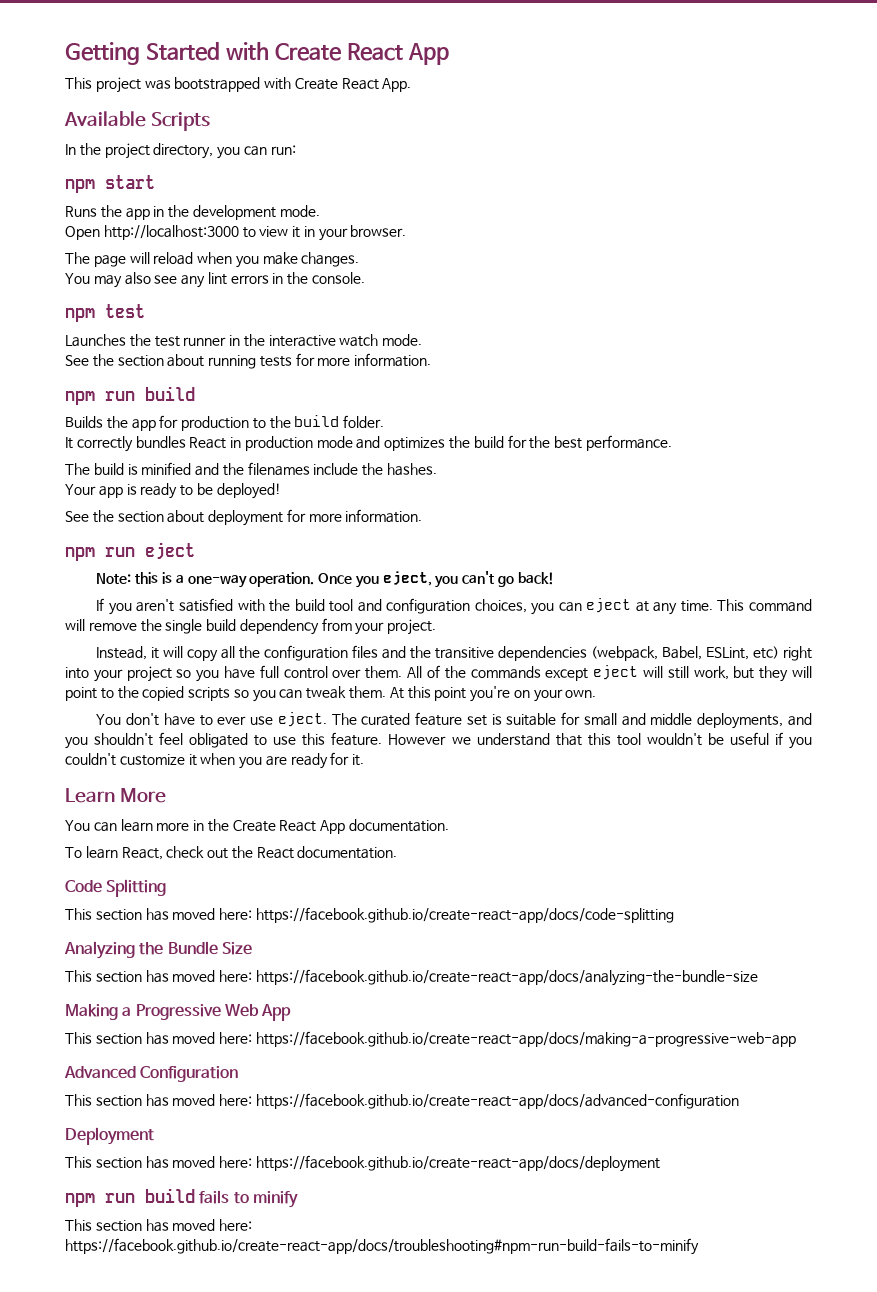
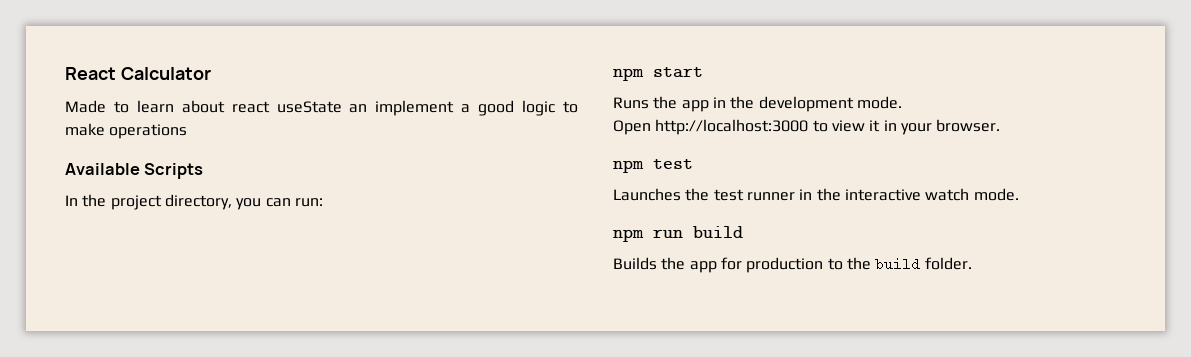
- Getting Started with Create React App
- This project was bootstrapped with Create React App.
+ React Calculator
+ Made to learn about react useState an implement a good logic to make operations
- The page will reload when you make changes.
- You may also see any lint errors in the console.
- See the section about running tests for more information.
- It correctly bundles React in production mode and optimizes the build for the best performance.
- The build is minified and the filenames include the hashes.
- Your app is ready to be deployed!
- See the section about deployment for more information.
- npm run eject
- Note: this is a one-way operation. Once you eject, you can't go back!
- If you aren't satisfied with the build tool and configuration choices, you can eject at any time. This command will remove the single build dependency from your project.
- Instead, it will copy all the configuration files and the transitive dependencies (webpack, Babel, ESLint, etc) right into your project so you have full control over them. All of the commands except eject will still work, but they will point to the copied scripts so you can tweak them. At this point you're on your own.
- You don't have to ever use eject. The curated feature set is suitable for small and middle deployments, and you shouldn't feel obligated to use this feature. However we understand that this tool wouldn't be useful if you couldn't customize it when you are ready for it.
- Learn More
- You can learn more in the Create React App documentation.
- To learn React, check out the React documentation.
- Code Splitting
- This section has moved here: https://facebook.github.io/create-react-app/docs/code-splitting
- Analyzing the Bundle Size
- This section has moved here: https://facebook.github.io/create-react-app/docs/analyzing-the-bundle-size
- Making a Progressive Web App
- This section has moved here: https://facebook.github.io/create-react-app/docs/making-a-progressive-web-app
- Advanced Configuration
- This section has moved here: https://facebook.github.io/create-react-app/docs/advanced-configuration
- Deployment
- This section has moved here: https://facebook.github.io/create-react-app/docs/deployment
- npm run build fails to minify
- This section has moved here: https://facebook.github.io/create-react-app/docs/troubleshooting#npm-run-build-fails-to-minify

